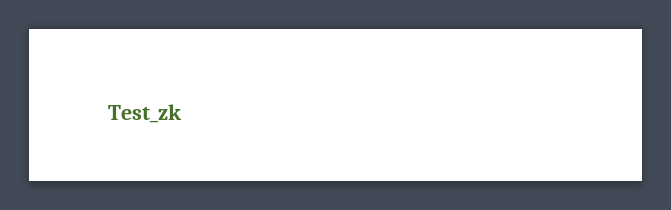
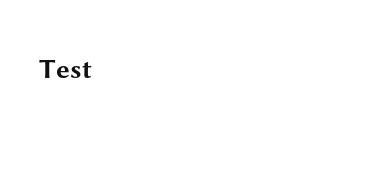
- Test_zk
+ Test

